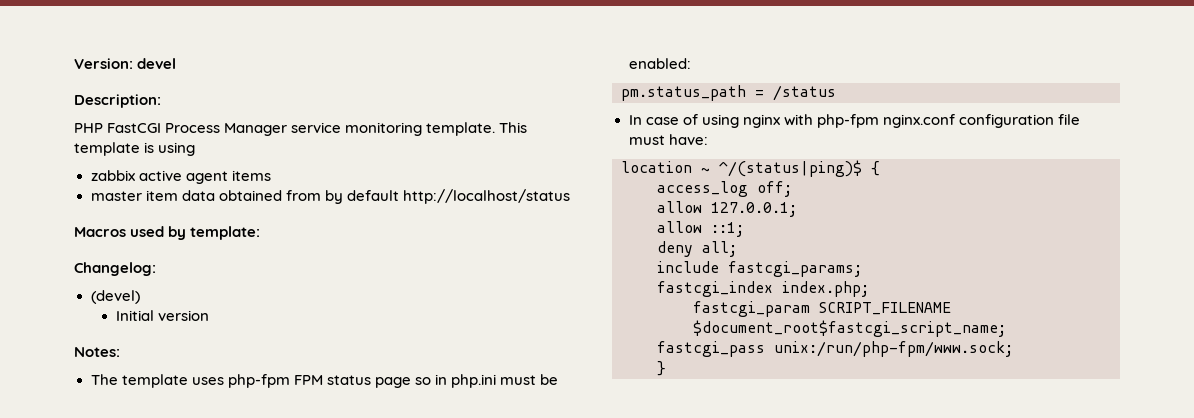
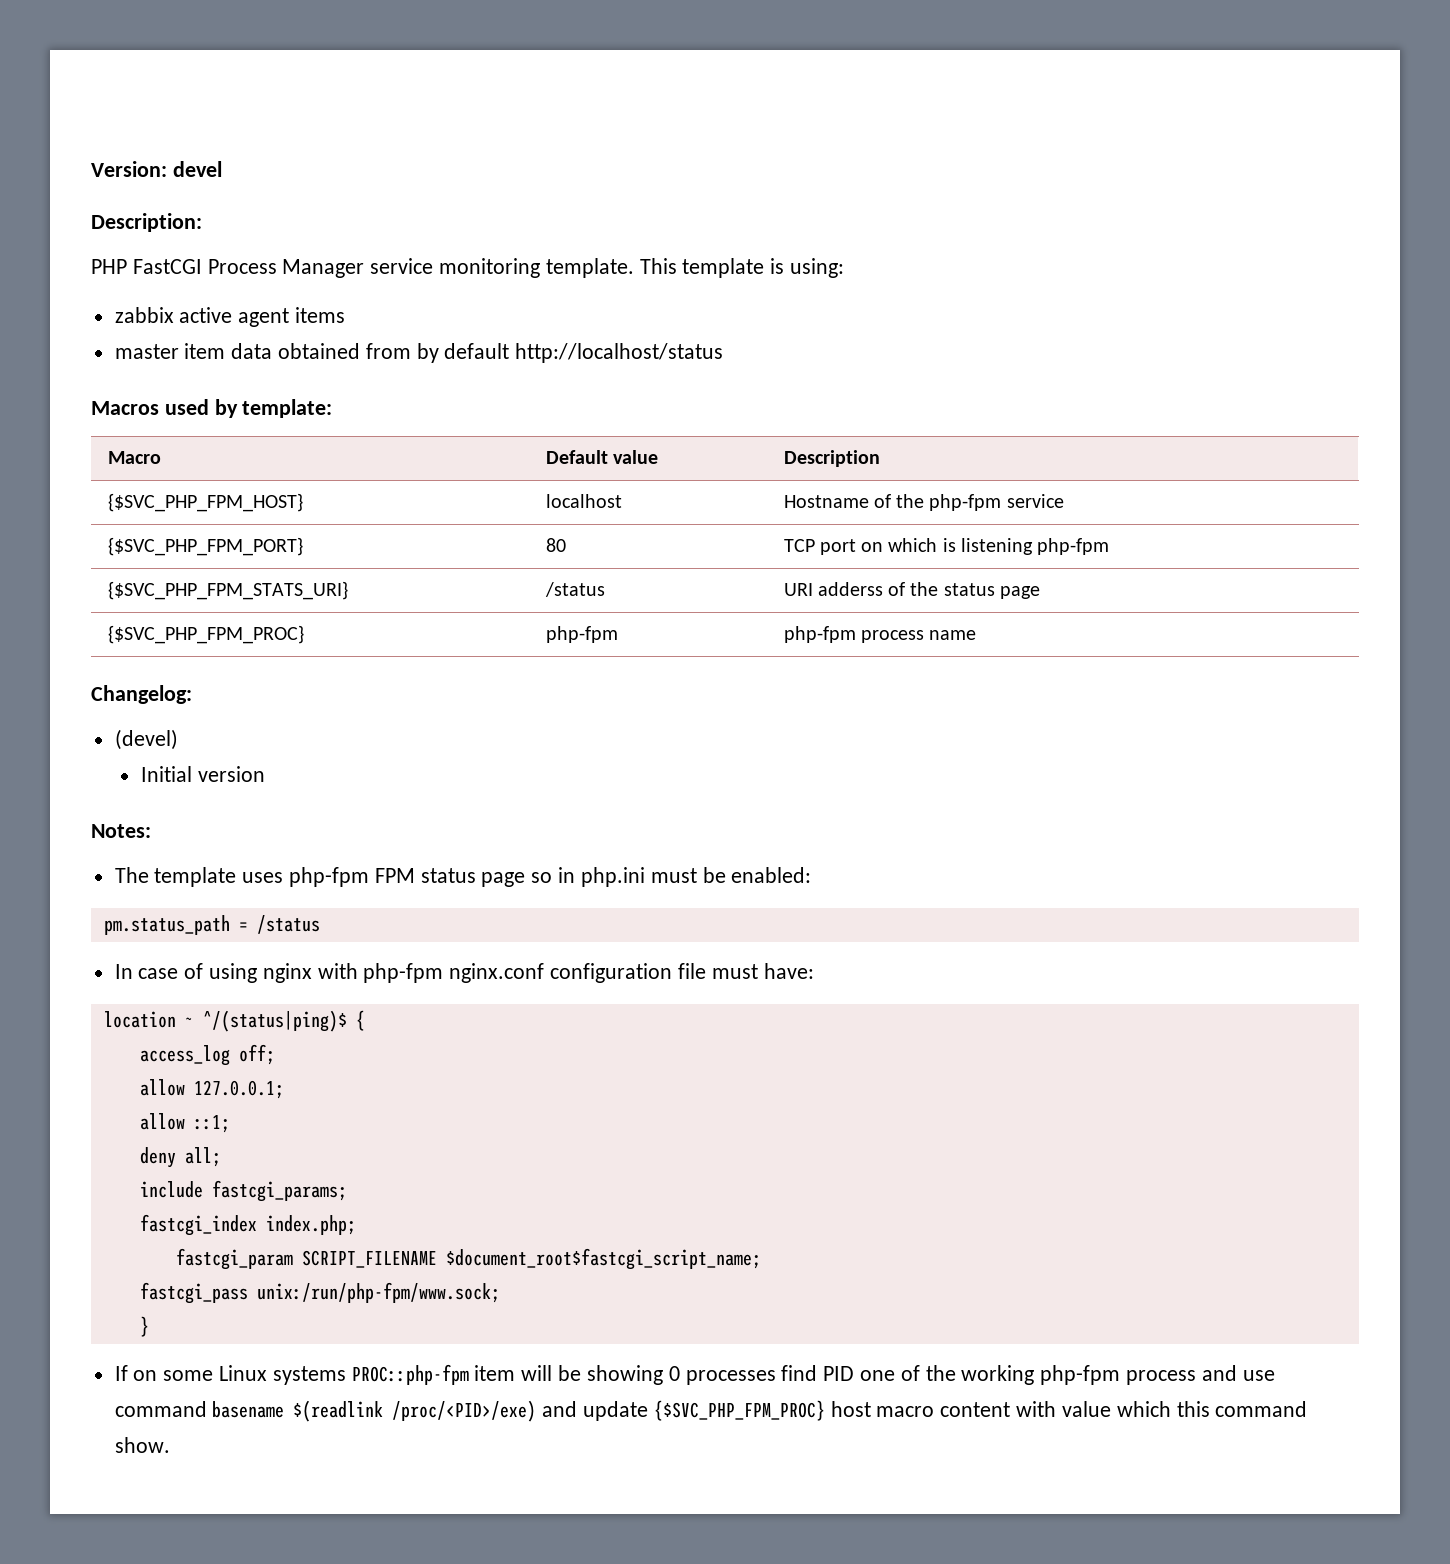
- This template is using
+ This template is using:
+ Macro | Default value | Description
+ {$SVC_PHP_FPM_HOST} | localhost | Hostname of the php-fpm service
+ {$SVC_PHP_FPM_PORT} | 80 | TCP port on which is listening php-fpm
+ {$SVC_PHP_FPM_STATS_URI} | /status | URI adderss of the status page
+ {$SVC_PHP_FPM_PROC} | php-fpm | php-fpm process name
+ If on some Linux systems PROC::php-fpm item will be showing 0 processes find PID one of the working php-fpm process and use command basename $(readlink /proc/<PID>/exe) and update {$SVC_PHP_FPM_PROC} host macro content with value which this command show.

